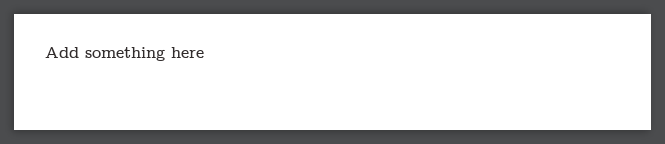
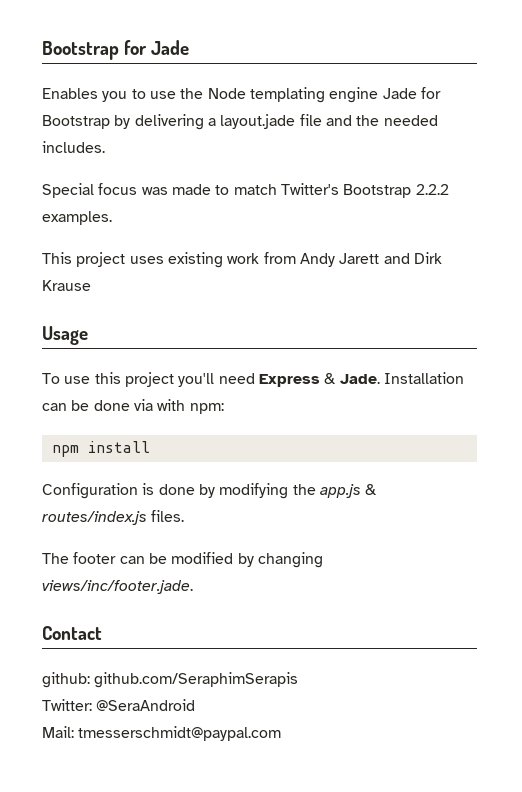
- Add something here
+ Bootstrap for Jade
+ Enables you to use the Node templating engine Jade for Bootstrap by delivering a layout.jade file and the needed includes.
+ Special focus was made to match Twitter's Bootstrap 2.2.2 examples.
+ This project uses existing work from Andy Jarett and Dirk Krause
+ Usage
+ To use this project you'll need Express & Jade. Installation can be done via with npm:
+ npm install
+ Configuration is done by modifying the app.js & routes/index.js files.
+ The footer can be modified by changing views/inc/footer.jade.
+ Contact
+ github: github.com/SeraphimSerapis
+ Twitter: @SeraAndroid
+ Mail: tmesserschmidt@paypal.com

